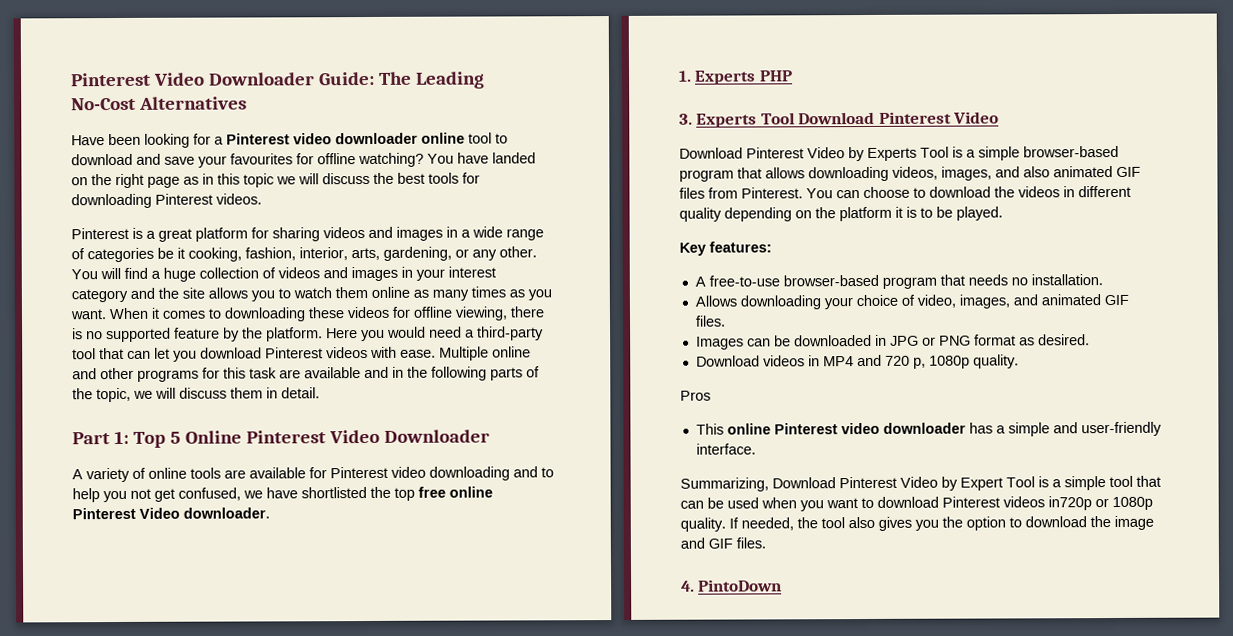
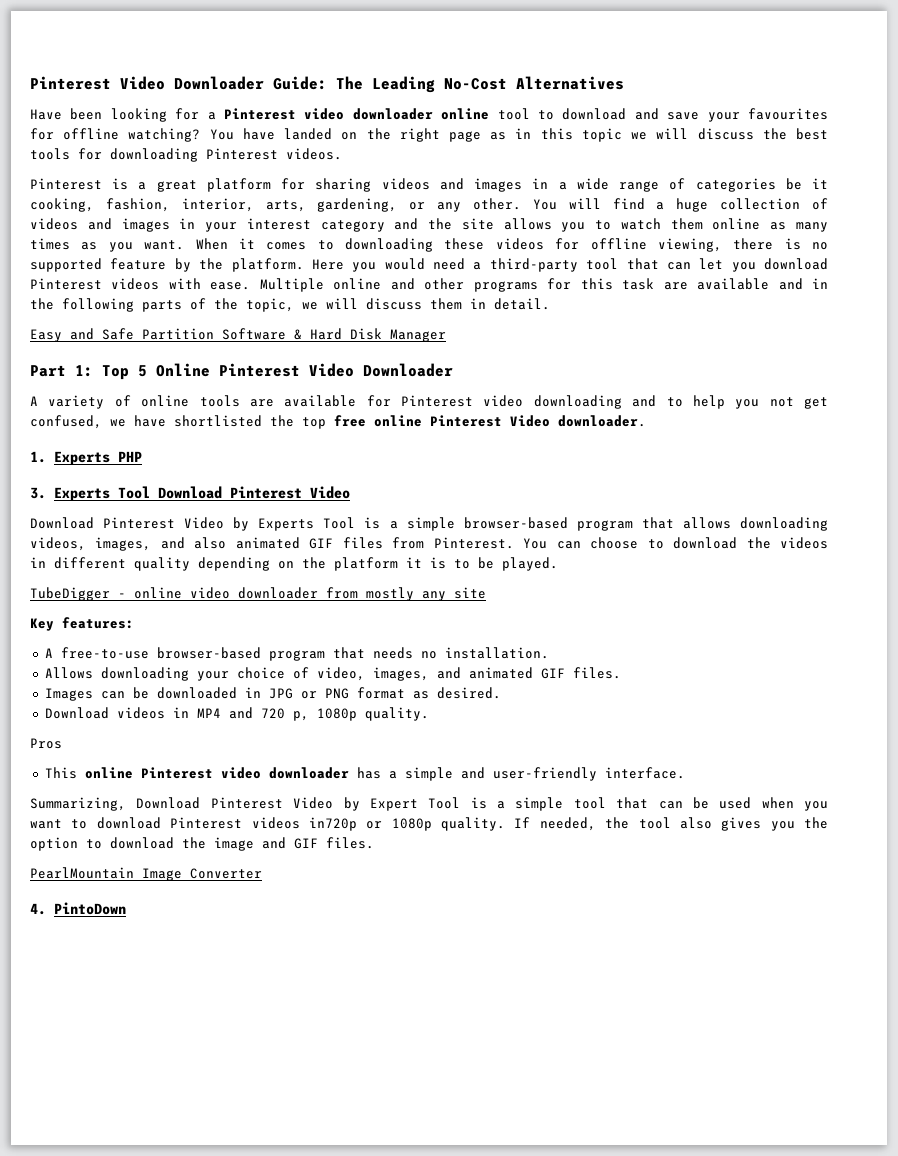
+ Easy and Safe Partition Software & Hard Disk Manager
+ TubeDigger - online video downloader from mostly any site
+ PearlMountain Image Converter

